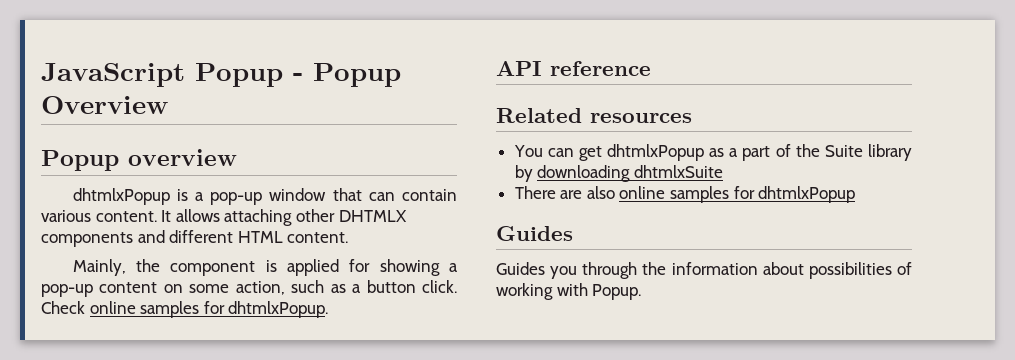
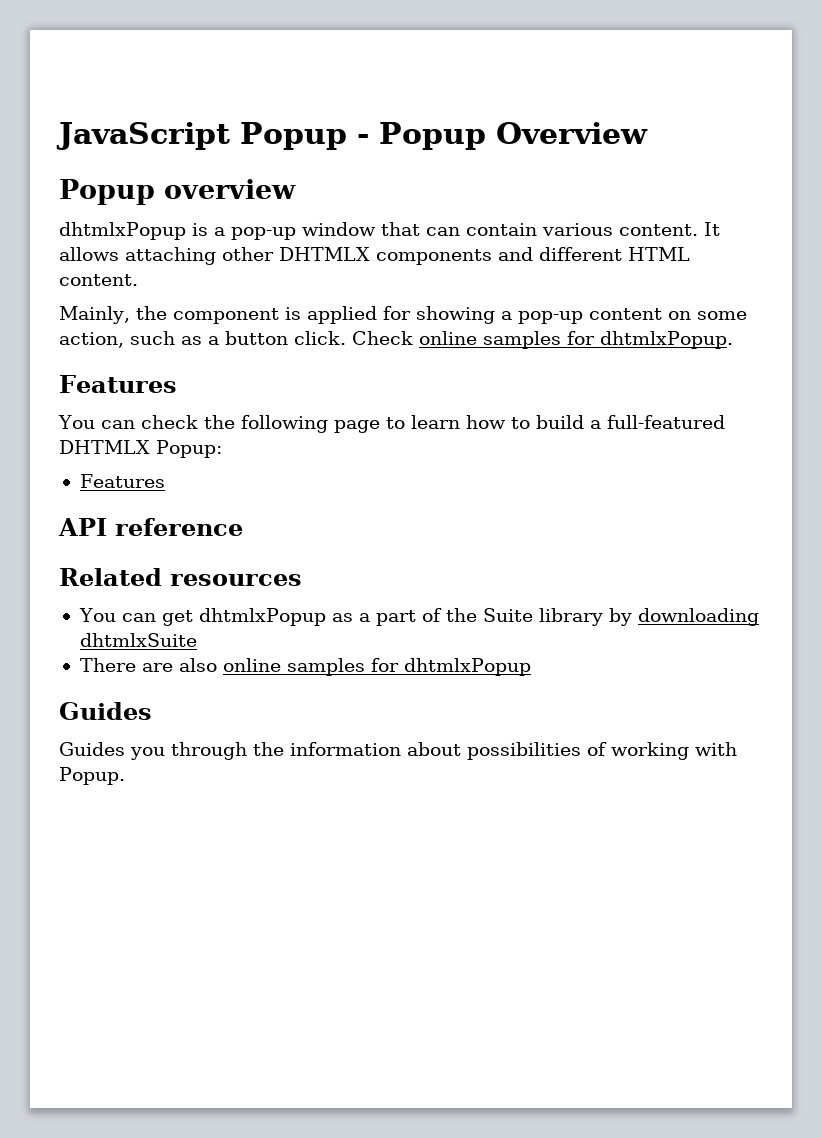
  Check online samples for dhtmlxPopup.
+ Features
+ You can check the following page to learn how to build a full-featured DHTMLX Popup:
+ Features

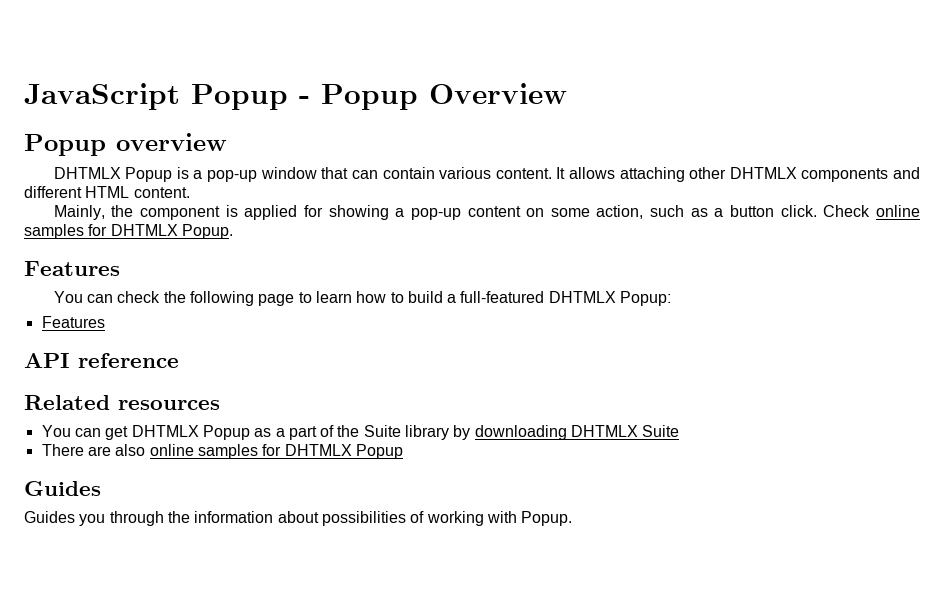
- dhtmlxPopup is a pop-up window that can contain various content.
+ DHTMLX Popup is a pop-up window that can contain various content.
- Check online samples for dhtmlxPopup.
+ Check online samples for DHTMLX Popup.
- You can get dhtmlxPopup as a part of the Suite library by downloading dhtmlxSuite
+ You can get DHTMLX Popup as a part of the Suite library by downloading DHTMLX Suite
- There are also online samples for dhtmlxPopup
+ There are also online samples for DHTMLX Popup

